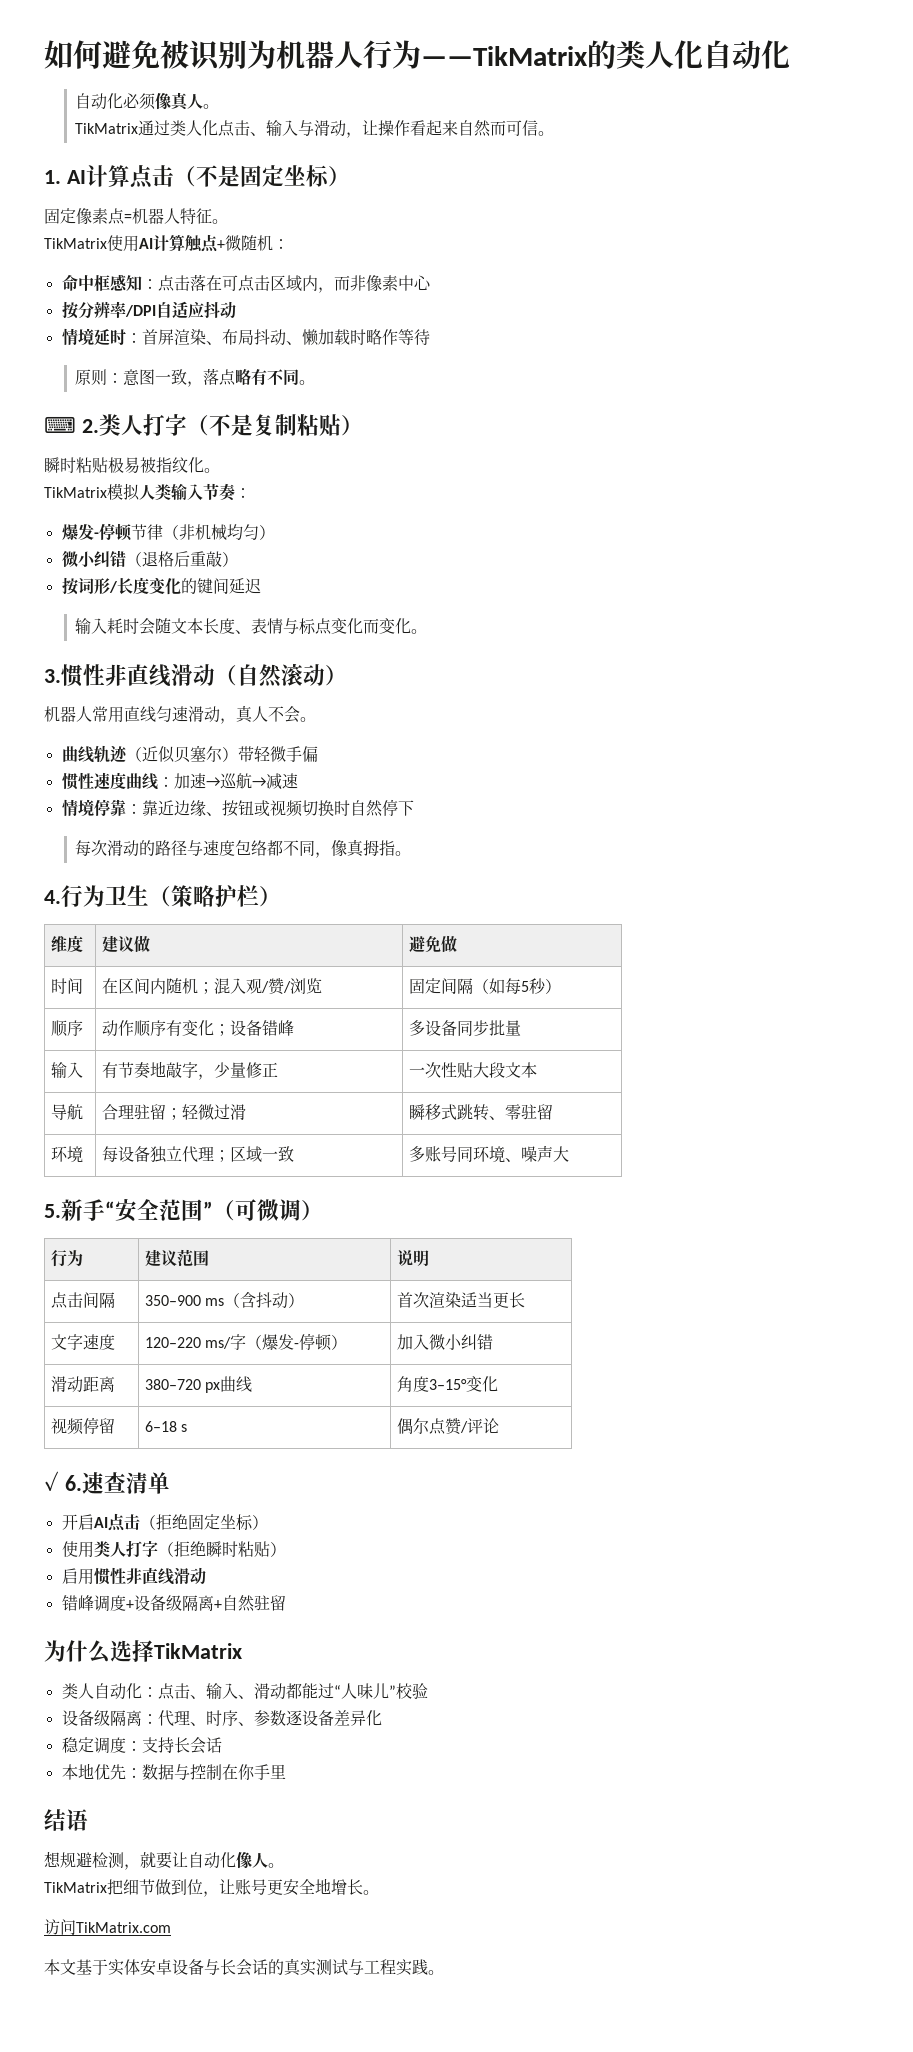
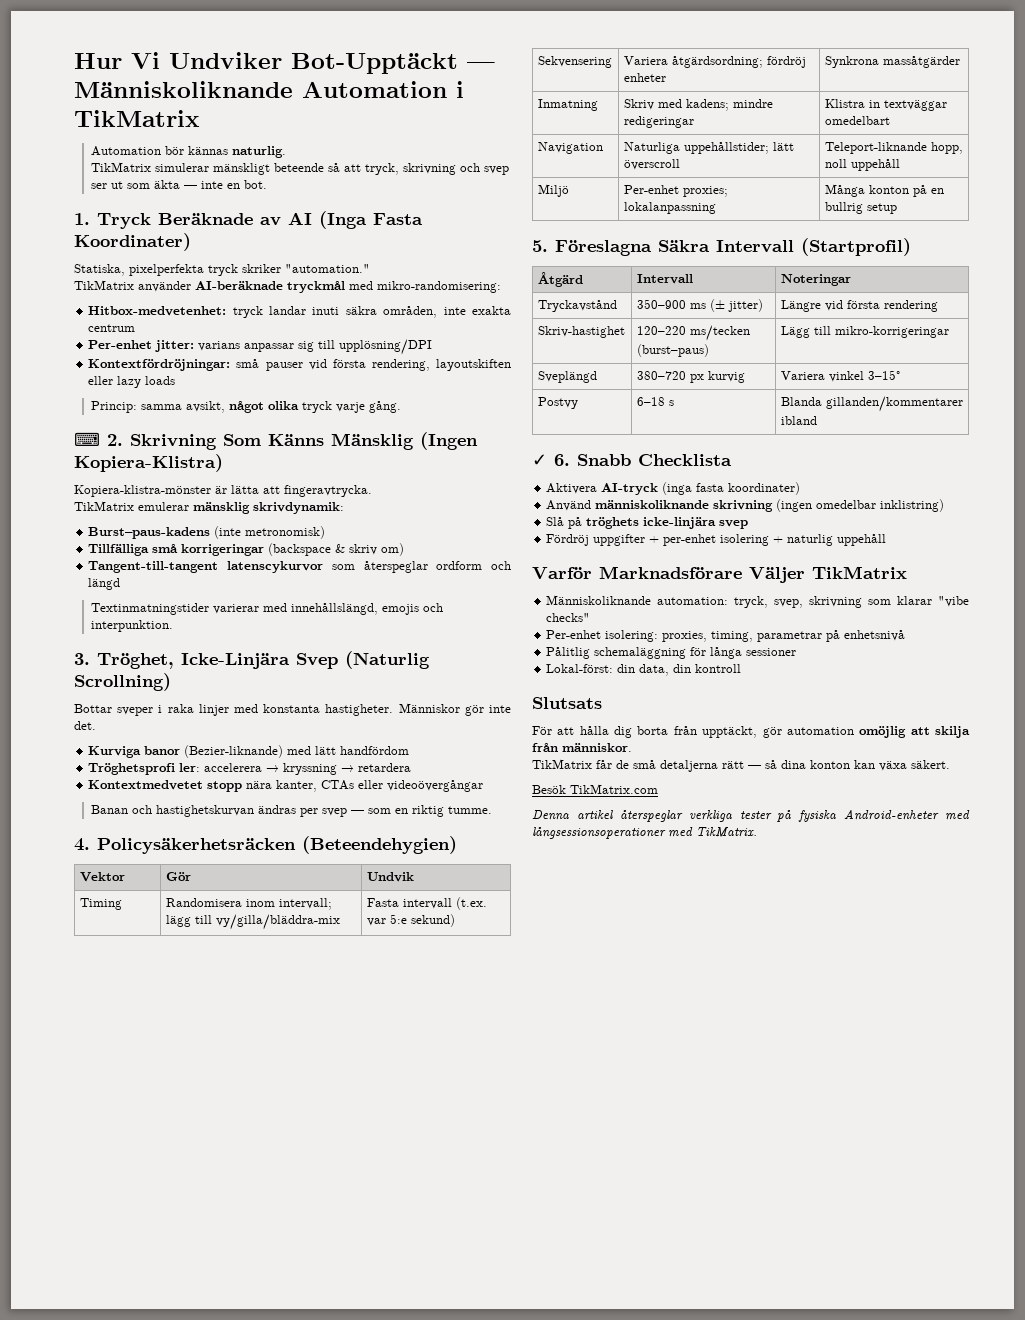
- 如何避免被识别为机器人行为——TikMatrix的类人化自动化
- 自动化必须像真人。
- TikMatrix通过类人化点击、输入与滑动，让操作看起来自然而可信。
- 1. AI计算点击（不是固定坐标）
- 固定像素点=机器人特征。
- TikMatrix使用AI计算触点+微随机：
- 命中框感知：点击落在可点击区域内，而非像素中心
- 按分辨率/DPI自适应抖动
- 情境延时：首屏渲染、布局抖动、懒加载时略作等待
- 原则：意图一致，落点略有不同。
- ⌨ 2.类人打字（不是复制粘贴）
- 瞬时粘贴极易被指纹化。
- TikMatrix模拟人类输入节奏：
- 爆发-停顿节律（非机械均匀）
- 微小纠错（退格后重敲）
- 按词形/长度变化的键间延迟
- 输入耗时会随文本长度、表情与标点变化而变化。
- 3.惯性非直线滑动（自然滚动）
- 机器人常用直线匀速滑动，真人不会。
- 曲线轨迹（近似贝塞尔）带轻微手偏
- 惯性速度曲线：加速→巡航→减速
- 情境停靠：靠近边缘、按钮或视频切换时自然停下
- 每次滑动的路径与速度包络都不同，像真拇指。
- 4.行为卫生（策略护栏）
- 维度 | 建议做 | 避免做
- 时间 | 在区间内随机；混入观/赞/浏览 | 固定间隔（如每5秒）
- 顺序 | 动作顺序有变化；设备错峰 | 多设备同步批量
- 输入 | 有节奏地敲字，少量修正 | 一次性贴大段文本
- 导航 | 合理驻留；轻微过滑 | 瞬移式跳转、零驻留
- 环境 | 每设备独立代理；区域一致 | 多账号同环境、噪声大
- 5.新手“安全范围”（可微调）
- 行为 | 建议范围 | 说明
- 点击间隔 | 350–900 ms（含抖动） | 首次渲染适当更长
- 文字速度 | 120–220 ms/字（爆发-停顿） | 加入微小纠错
- 滑动距离 | 380–720 px曲线 | 角度3–15°变化
- 视频停留 | 6–18 s | 偶尔点赞/评论
- ✓ 6.速查清单
- 开启AI点击（拒绝固定坐标）
- 使用类人打字（拒绝瞬时粘贴）
- 启用惯性非直线滑动
- 错峰调度+设备级隔离+自然驻留
- 为什么选择TikMatrix
- 类人自动化：点击、输入、滑动都能过“人味儿”校验
- 设备级隔离：代理、时序、参数逐设备差异化
- 稳定调度：支持长会话
- 本地优先：数据与控制在你手里
- 结语
- 想规避检测，就要让自动化像人。
- TikMatrix把细节做到位，让账号更安全地增长。
- 访问TikMatrix.com
- 本文基于实体安卓设备与长会话的真实测试与工程实践。
+ Hur Vi Undviker Bot-Upptäckt — Människoliknande Automation i TikMatrix
+ Automation bör kännas naturlig.
+ TikMatrix simulerar mänskligt beteende så att tryck, skrivning och svep ser ut som äkta — inte en bot.
+ 1. Tryck Beräknade av AI (Inga Fasta Koordinater)
+ Statiska, pixelperfekta tryck skriker "automation."
+ TikMatrix använder AI-beräknade tryckmål med mikro-randomisering:
+ Hitbox-medvetenhet: tryck landar inuti säkra områden, inte exakta centrum
+ Per-enhet jitter: varians anpassar sig till upplösning/DPI
+ Kontextfördröjningar: små pauser vid första rendering, layoutskiften eller lazy loads
+ Princip: samma avsikt, något olika tryck varje gång.
+ ⌨ 2. Skrivning Som Känns Mänsklig (Ingen Kopiera-Klistra)
+ Kopiera-klistra-mönster är lätta att fingeravtrycka.
+ TikMatrix emulerar mänsklig skrivdynamik:
+ Burst–paus-kadens (inte metronomisk)
+ Tillfälliga små korrigeringar (backspace & skriv om)
+ Tangent-till-tangent latenscykurvor som återspeglar ordform och längd
+ Textinmatningstider varierar med innehållslängd, emojis och interpunktion.
+ 3. Tröghet, Icke-Linjära Svep (Naturlig Scrollning)
+ Bottar sveper i raka linjer med konstanta hastigheter. Människor gör inte det.
+ Kurviga banor (Bezier-liknande) med lätt handfördom
+ Tröghetsprofi ler: accelerera → kryssning → retardera
+ Kontextmedvetet stopp nära kanter, CTAs eller videoövergångar
+ Banan och hastighetskurvan ändras per svep — som en riktig tumme.
+ 4. Policysäkerhetsräcken (Beteendehygien)
+ Vektor | Gör | Undvik
+ Timing | Randomisera inom intervall; lägg till vy/gilla/bläddra-mix | Fasta intervall (t.ex. var 5:e sekund)
+ Sekvensering | Variera åtgärdsordning; fördröj enheter | Synkrona massåtgärder
+ Inmatning | Skriv med kadens; mindre redigeringar | Klistra in textväggar omedelbart
+ Navigation | Naturliga uppehållstider; lätt överscroll | Teleport-liknande hopp, noll uppehåll
+ Miljö | Per-enhet proxies; lokalanpassning | Många konton på en bullrig setup
+ 5. Föreslagna Säkra Intervall (Startprofil)
+ Åtgärd | Intervall | Noteringar
+ Tryckavstånd | 350–900 ms (± jitter) | Längre vid första rendering
+ Skriv-hastighet | 120–220 ms/tecken (burst–paus) | Lägg till mikro-korrigeringar
+ Sveplängd | 380–720 px kurvig | Variera vinkel 3–15°
+ Postvy | 6–18 s | Blanda gillanden/kommentarer ibland
+ ✓ 6. Snabb Checklista
+ Aktivera AI-tryck (inga fasta koordinater)
+ Använd människoliknande skrivning (ingen omedelbar inklistring)
+ Slå på tröghets icke-linjära svep
+ Fördröj uppgifter + per-enhet isolering + naturlig uppehåll
+ Varför Marknadsförare Väljer TikMatrix
+ Människoliknande automation: tryck, svep, skrivning som klarar "vibe checks"
+ Per-enhet isolering: proxies, timing, parametrar på enhetsnivå
+ Pålitlig schemaläggning för långa sessioner
+ Lokal-först: din data, din kontroll
+ Slutsats
+ För att hålla dig borta från upptäckt, gör automation omöjlig att skilja från människor.
+ TikMatrix får de små detaljerna rätt — så dina konton kan växa säkert.
+ Besök TikMatrix.com
+ Denna artikel återspeglar verkliga tester på fysiska Android-enheter med långsessionsoperationer med TikMatrix.

